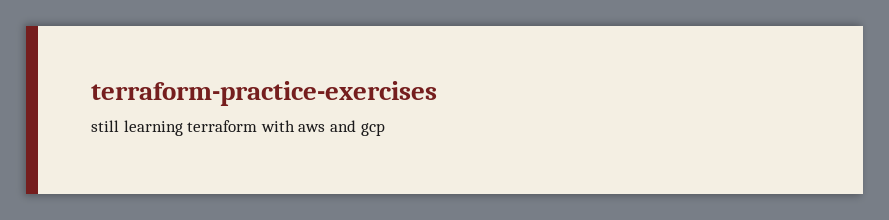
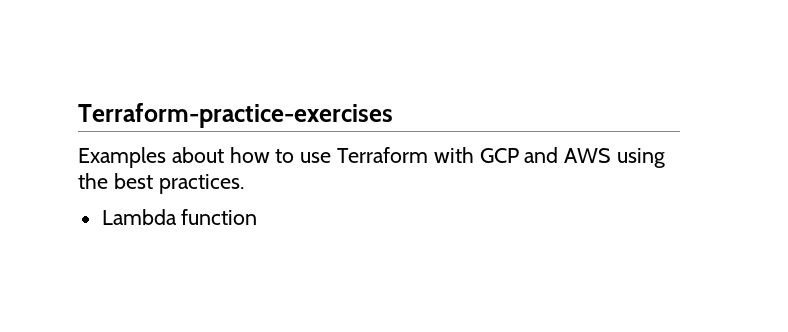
- terraform-practice-exercises
- still learning terraform with aws and gcp
+ Terraform-practice-exercises
+ Examples about how to use Terraform with GCP and AWS using the best practices.
+ Lambda function

